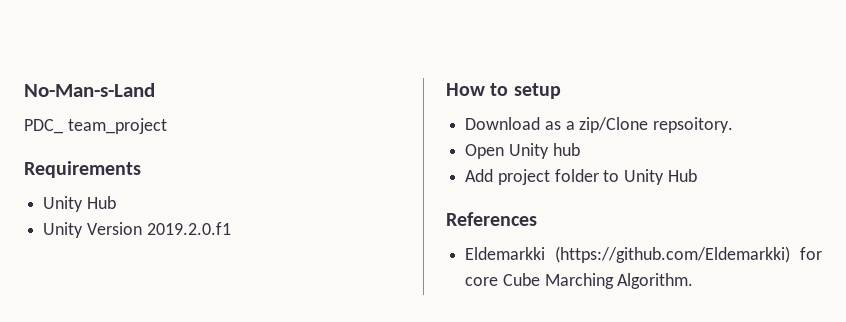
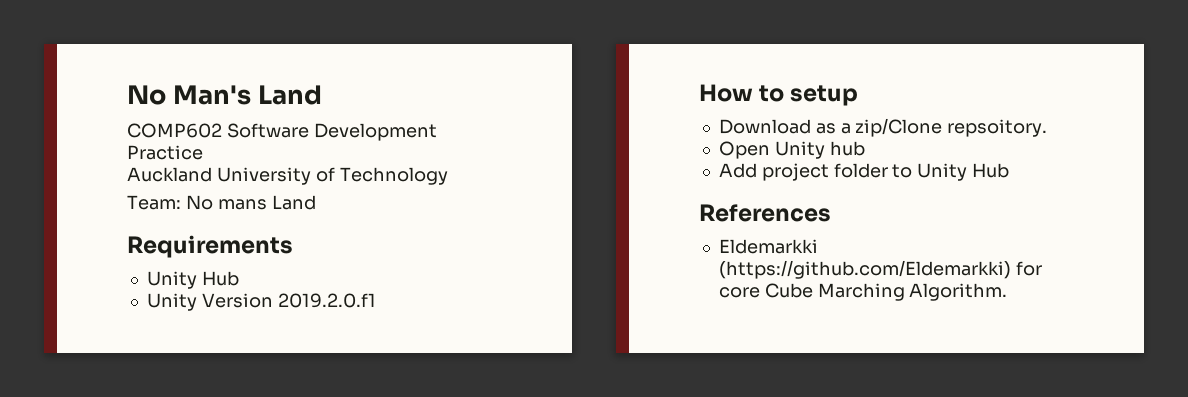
- No-Man-s-Land
- PDC_ team_project
+ No Man's Land
+ COMP602 Software Development Practice
+ Auckland University of Technology
+ Team: No mans Land

